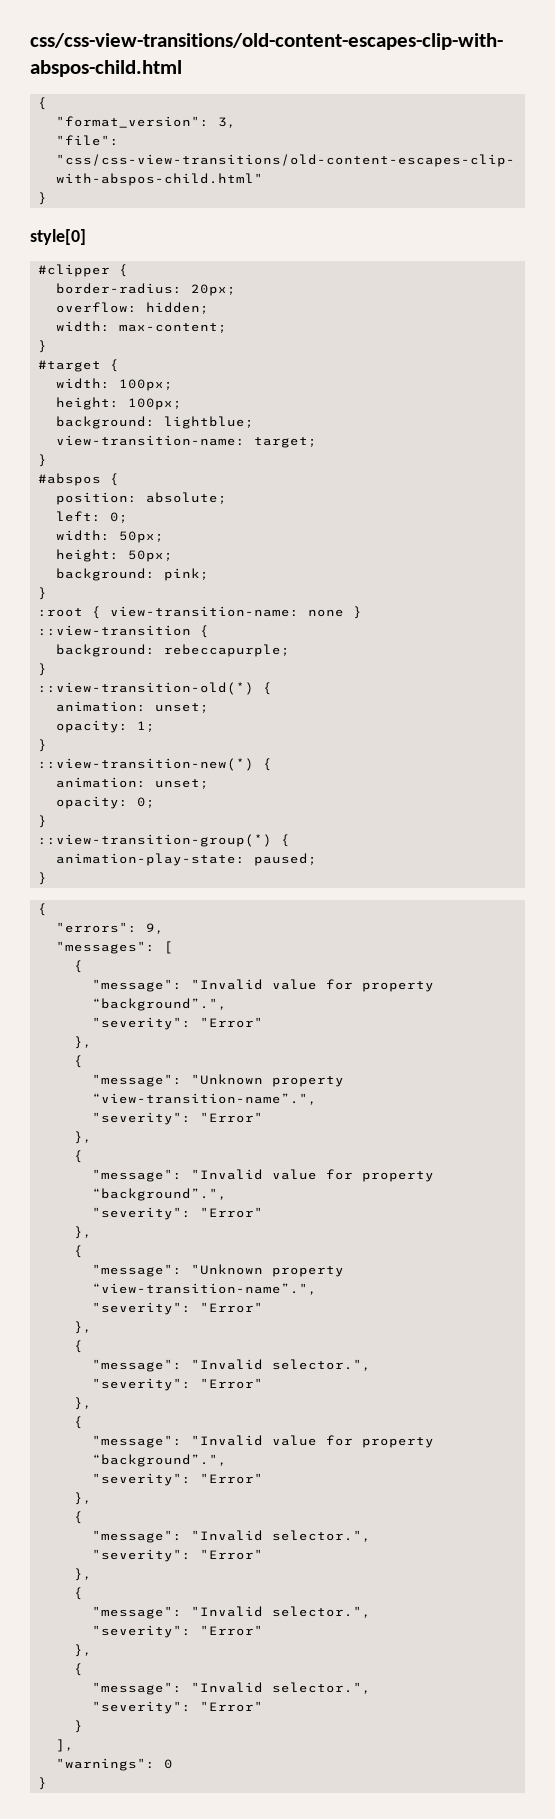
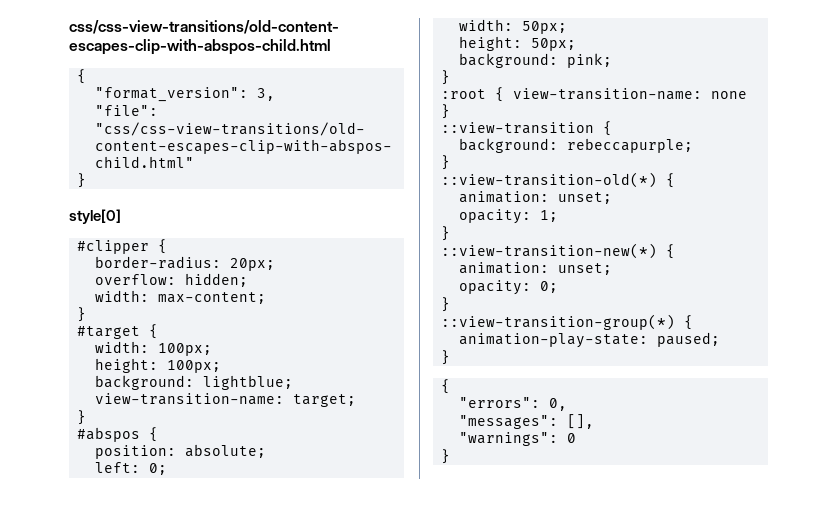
- "errors": 9,
+ "errors": 0,
- "messages": [
- {
- "message": "Invalid value for property “background”.",
- "severity": "Error"
- },
- {
- "message": "Unknown property “view-transition-name”.",
- "severity": "Error"
- },
- {
- "message": "Invalid value for property “background”.",
- "severity": "Error"
- },
- {
- "message": "Unknown property “view-transition-name”.",
- "severity": "Error"
- },
- {
- "message": "Invalid selector.",
- "severity": "Error"
- },
- {
- "message": "Invalid value for property “background”.",
- "severity": "Error"
- },
- {
- "message": "Invalid selector.",
- "severity": "Error"
- },
- {
- "message": "Invalid selector.",
- "severity": "Error"
- },
- {
- "message": "Invalid selector.",
- "severity": "Error"
- }
- ],
+ "messages": [],

